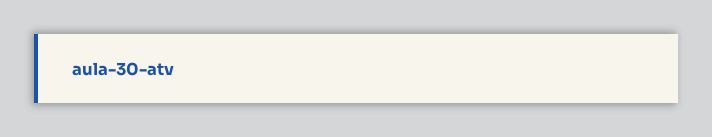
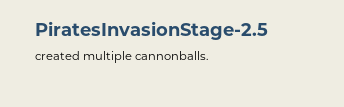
- aula-30-atv
+ PiratesInvasionStage-2.5
+ created multiple cannonballs.

